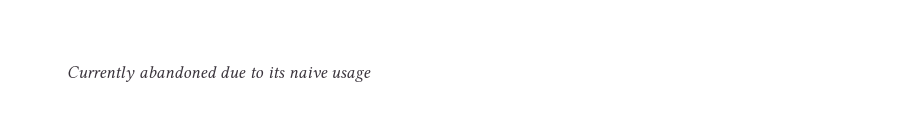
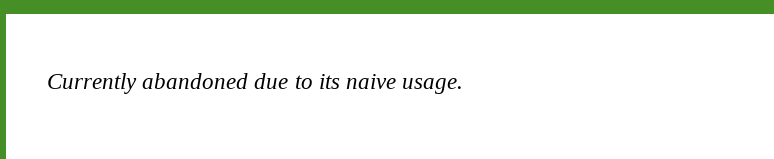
- Currently abandoned due to its naive usage
+ Currently abandoned due to its naive usage.

